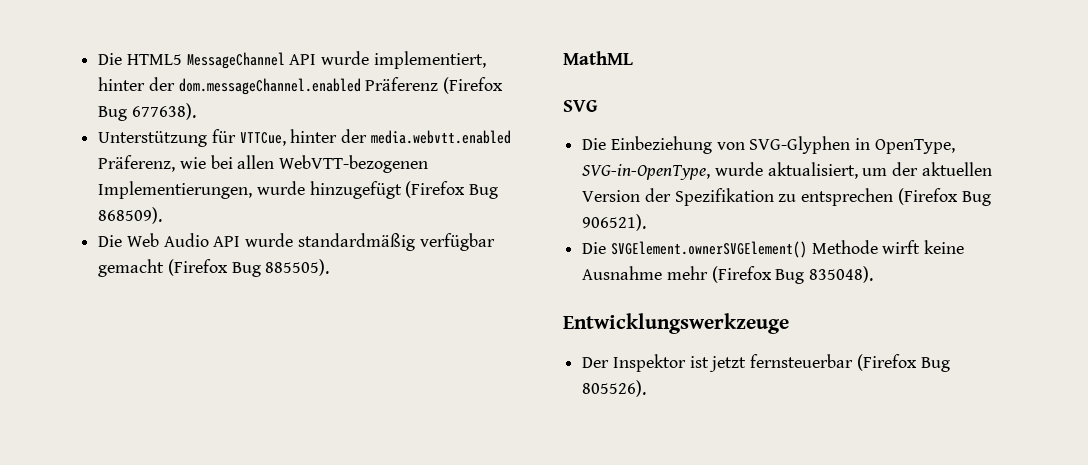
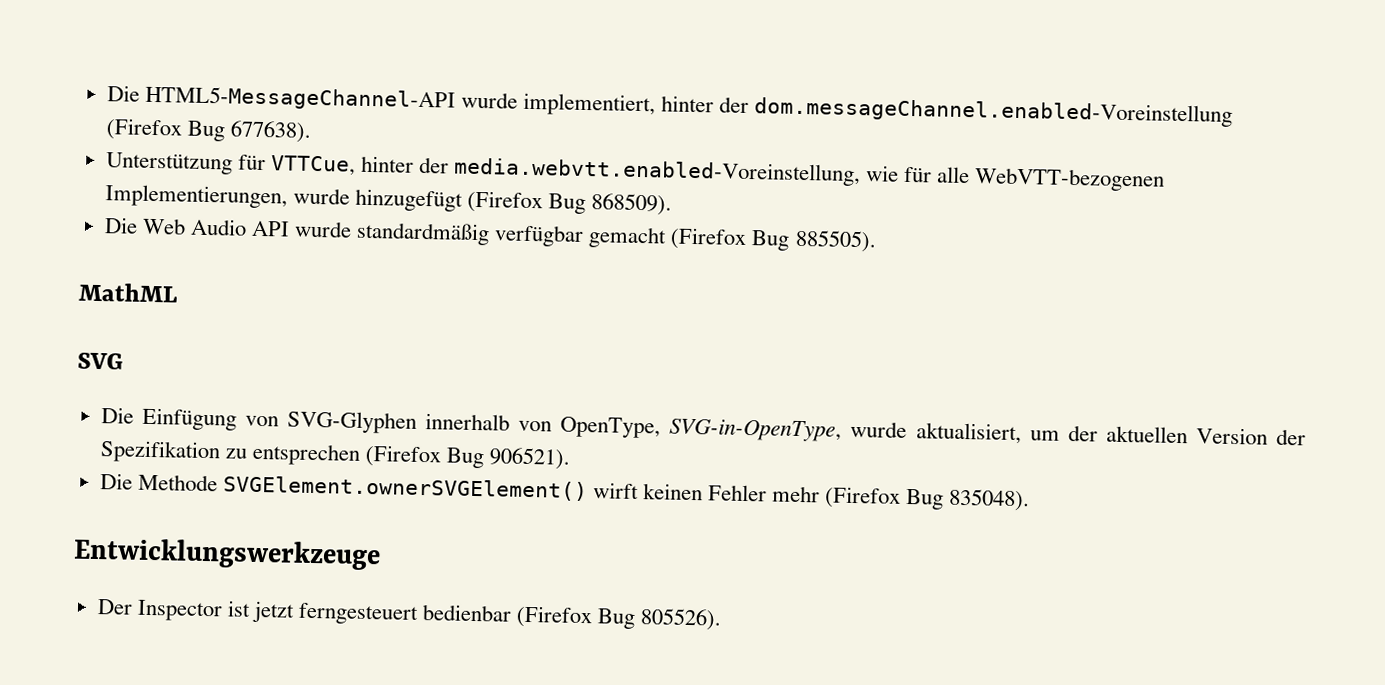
- Die HTML5 MessageChannel API wurde implementiert, hinter der dom.messageChannel.enabled Präferenz (Firefox Bug 677638).
+ Die HTML5-MessageChannel-API wurde implementiert, hinter der dom.messageChannel.enabled-Voreinstellung (Firefox Bug 677638).
- Unterstützung für VTTCue, hinter der media.webvtt.enabled Präferenz, wie bei allen WebVTT-bezogenen Implementierungen, wurde hinzugefügt (Firefox Bug 868509).
+ Unterstützung für VTTCue, hinter der media.webvtt.enabled-Voreinstellung, wie für alle WebVTT-bezogenen Implementierungen, wurde hinzugefügt (Firefox Bug 868509).
- Die Einbeziehung von SVG-Glyphen in OpenType, SVG-in-OpenType, wurde aktualisiert, um der aktuellen Version der Spezifikation zu entsprechen (Firefox Bug 906521).
+ Die Einfügung von SVG-Glyphen innerhalb von OpenType, SVG-in-OpenType, wurde aktualisiert, um der aktuellen Version der Spezifikation zu entsprechen (Firefox Bug 906521).
- Die SVGElement.ownerSVGElement() Methode wirft keine Ausnahme mehr (Firefox Bug 835048).
+ Die Methode SVGElement.ownerSVGElement() wirft keinen Fehler mehr (Firefox Bug 835048).
- Der Inspektor ist jetzt fernsteuerbar (Firefox Bug 805526).
+ Der Inspector ist jetzt ferngesteuert bedienbar (Firefox Bug 805526).

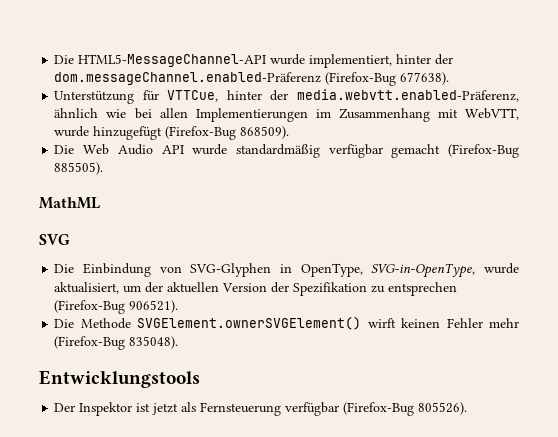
- Die HTML5-MessageChannel-API wurde implementiert, hinter der dom.messageChannel.enabled-Voreinstellung (Firefox Bug 677638).
+ Die HTML5-MessageChannel-API wurde implementiert, hinter der dom.messageChannel.enabled-Präferenz (Firefox-Bug 677638).
- Unterstützung für VTTCue, hinter der media.webvtt.enabled-Voreinstellung, wie für alle WebVTT-bezogenen Implementierungen, wurde hinzugefügt (Firefox Bug 868509).
+ Unterstützung für VTTCue, hinter der media.webvtt.enabled-Präferenz, ähnlich wie bei allen Implementierungen im Zusammenhang mit WebVTT, wurde hinzugefügt (Firefox-Bug 868509).
- Die Web Audio API wurde standardmäßig verfügbar gemacht (Firefox Bug 885505).
+ Die Web Audio API wurde standardmäßig verfügbar gemacht (Firefox-Bug 885505).
- Die Einfügung von SVG-Glyphen innerhalb von OpenType, SVG-in-OpenType, wurde aktualisiert, um der aktuellen Version der Spezifikation zu entsprechen (Firefox Bug 906521).
+ Die Einbindung von SVG-Glyphen in OpenType, SVG-in-OpenType, wurde aktualisiert, um der aktuellen Version der Spezifikation zu entsprechen (Firefox-Bug 906521).
- Die Methode SVGElement.ownerSVGElement() wirft keinen Fehler mehr (Firefox Bug 835048).
+ Die Methode SVGElement.ownerSVGElement() wirft keinen Fehler mehr (Firefox-Bug 835048).
- Entwicklungswerkzeuge
+ Entwicklungstools
- Der Inspector ist jetzt ferngesteuert bedienbar (Firefox Bug 805526).
+ Der Inspektor ist jetzt als Fernsteuerung verfügbar (Firefox-Bug 805526).

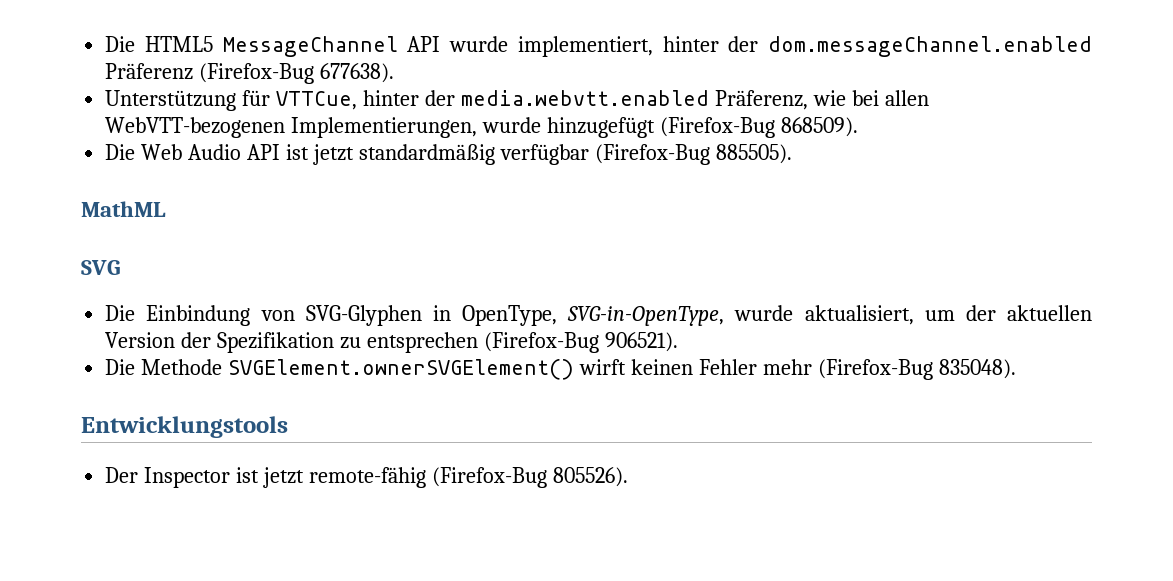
- Die HTML5-MessageChannel-API wurde implementiert, hinter der dom.messageChannel.enabled-Präferenz (Firefox-Bug 677638).
+ Die HTML5 MessageChannel API wurde implementiert, hinter der dom.messageChannel.enabled Präferenz (Firefox-Bug 677638).
- Unterstützung für VTTCue, hinter der media.webvtt.enabled-Präferenz, ähnlich wie bei allen Implementierungen im Zusammenhang mit WebVTT, wurde hinzugefügt (Firefox-Bug 868509).
+ Unterstützung für VTTCue, hinter der media.webvtt.enabled Präferenz, wie bei allen WebVTT-bezogenen Implementierungen, wurde hinzugefügt (Firefox-Bug 868509).
- Die Web Audio API wurde standardmäßig verfügbar gemacht (Firefox-Bug 885505).
+ Die Web Audio API ist jetzt standardmäßig verfügbar (Firefox-Bug 885505).
- Der Inspektor ist jetzt als Fernsteuerung verfügbar (Firefox-Bug 805526).
+ Der Inspector ist jetzt remote-fähig (Firefox-Bug 805526).

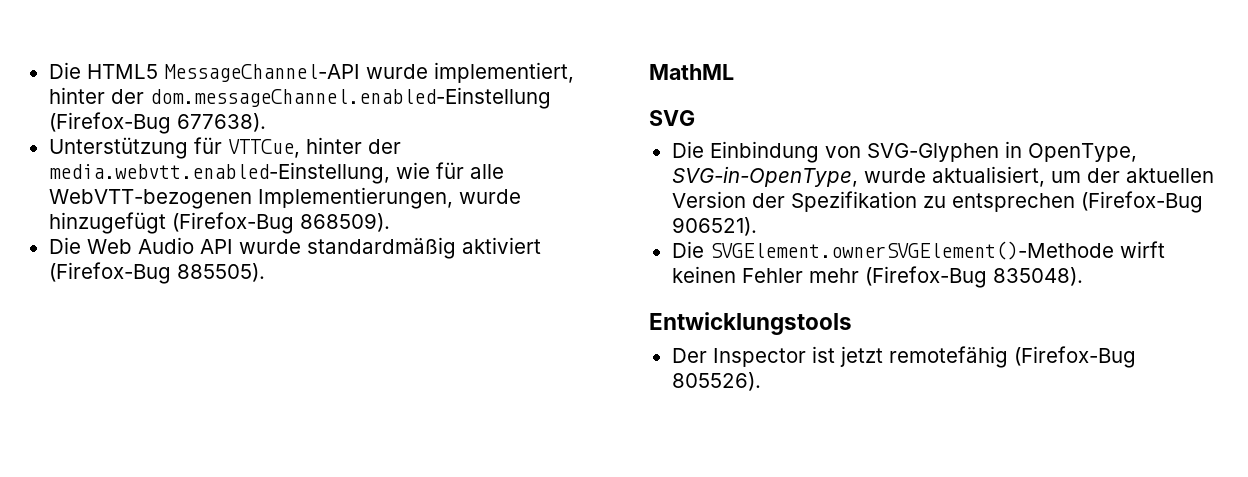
- Die HTML5 MessageChannel API wurde implementiert, hinter der dom.messageChannel.enabled Präferenz (Firefox-Bug 677638).
+ Die HTML5 MessageChannel-API wurde implementiert, hinter der dom.messageChannel.enabled-Einstellung (Firefox-Bug 677638).
- Unterstützung für VTTCue, hinter der media.webvtt.enabled Präferenz, wie bei allen WebVTT-bezogenen Implementierungen, wurde hinzugefügt (Firefox-Bug 868509).
+ Unterstützung für VTTCue, hinter der media.webvtt.enabled-Einstellung, wie für alle WebVTT-bezogenen Implementierungen, wurde hinzugefügt (Firefox-Bug 868509).
- Die Web Audio API ist jetzt standardmäßig verfügbar (Firefox-Bug 885505).
+ Die Web Audio API wurde standardmäßig aktiviert (Firefox-Bug 885505).
- Die Methode SVGElement.ownerSVGElement() wirft keinen Fehler mehr (Firefox-Bug 835048).
+ Die SVGElement.ownerSVGElement()-Methode wirft keinen Fehler mehr (Firefox-Bug 835048).
- Der Inspector ist jetzt remote-fähig (Firefox-Bug 805526).
+ Der Inspector ist jetzt remotefähig (Firefox-Bug 805526).

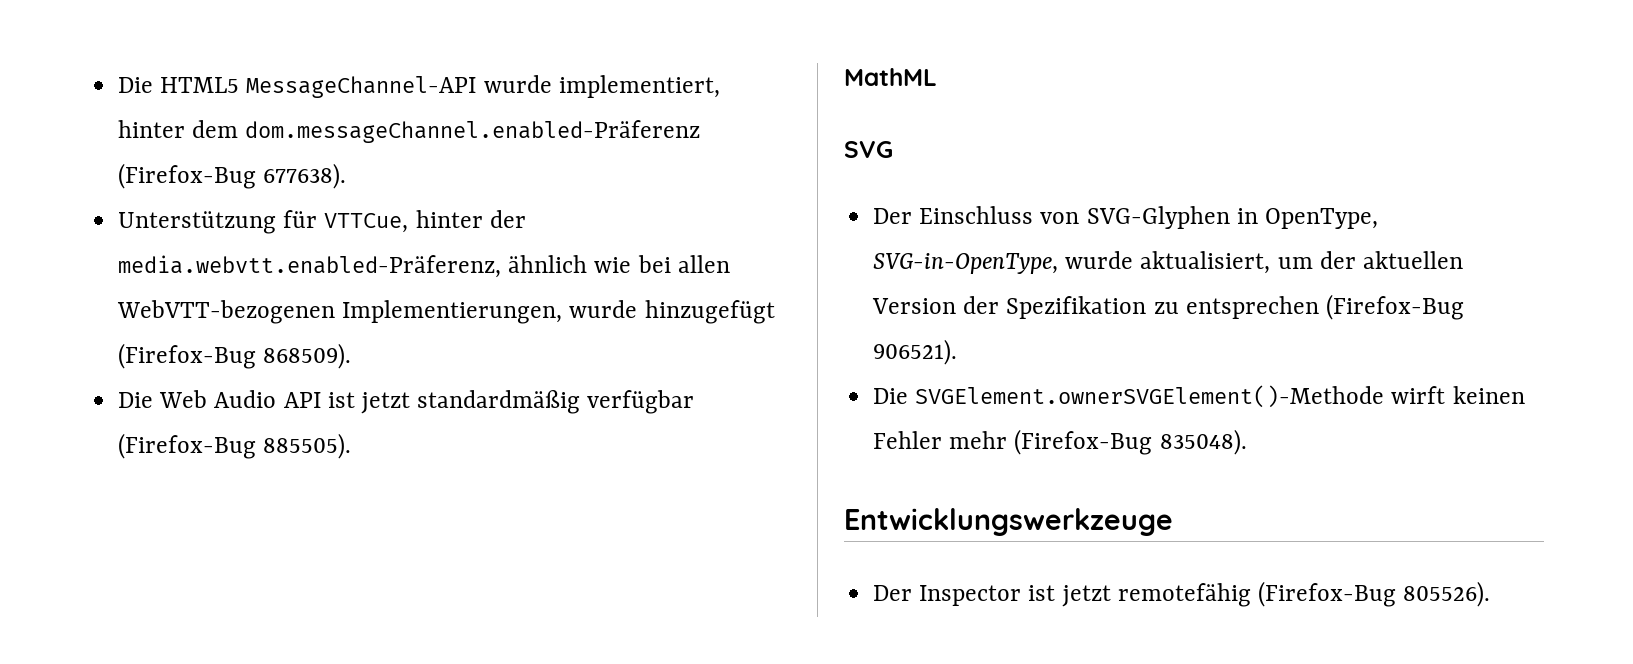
- Die HTML5 MessageChannel-API wurde implementiert, hinter der dom.messageChannel.enabled-Einstellung (Firefox-Bug 677638).
+ Die HTML5 MessageChannel-API wurde implementiert, hinter dem dom.messageChannel.enabled-Präferenz (Firefox-Bug 677638).
- Unterstützung für VTTCue, hinter der media.webvtt.enabled-Einstellung, wie für alle WebVTT-bezogenen Implementierungen, wurde hinzugefügt (Firefox-Bug 868509).
+ Unterstützung für VTTCue, hinter der media.webvtt.enabled-Präferenz, ähnlich wie bei allen WebVTT-bezogenen Implementierungen, wurde hinzugefügt (Firefox-Bug 868509).
- Die Web Audio API wurde standardmäßig aktiviert (Firefox-Bug 885505).
+ Die Web Audio API ist jetzt standardmäßig verfügbar (Firefox-Bug 885505).
- Die Einbindung von SVG-Glyphen in OpenType, SVG-in-OpenType, wurde aktualisiert, um der aktuellen Version der Spezifikation zu entsprechen (Firefox-Bug 906521).
+ Der Einschluss von SVG-Glyphen in OpenType, SVG-in-OpenType, wurde aktualisiert, um der aktuellen Version der Spezifikation zu entsprechen (Firefox-Bug 906521).
- Entwicklungstools
+ Entwicklungswerkzeuge

